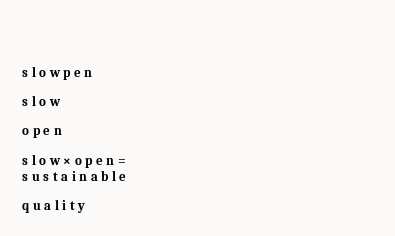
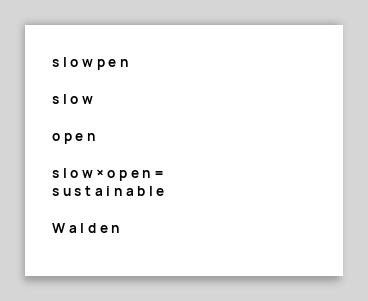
- q u a l i t y
+ W a l d e n

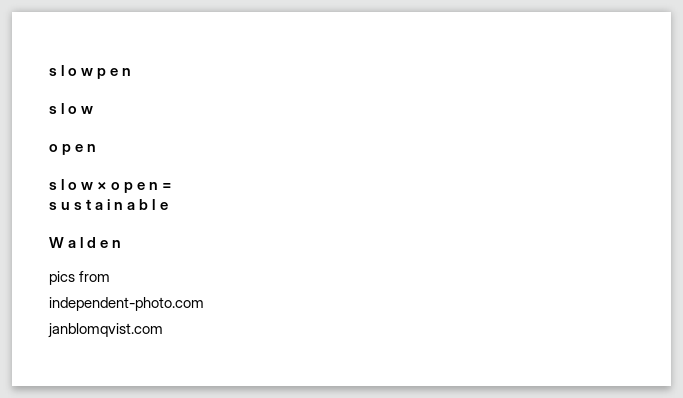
+ pics from
+ independent-photo.com
+ janblomqvist.com

